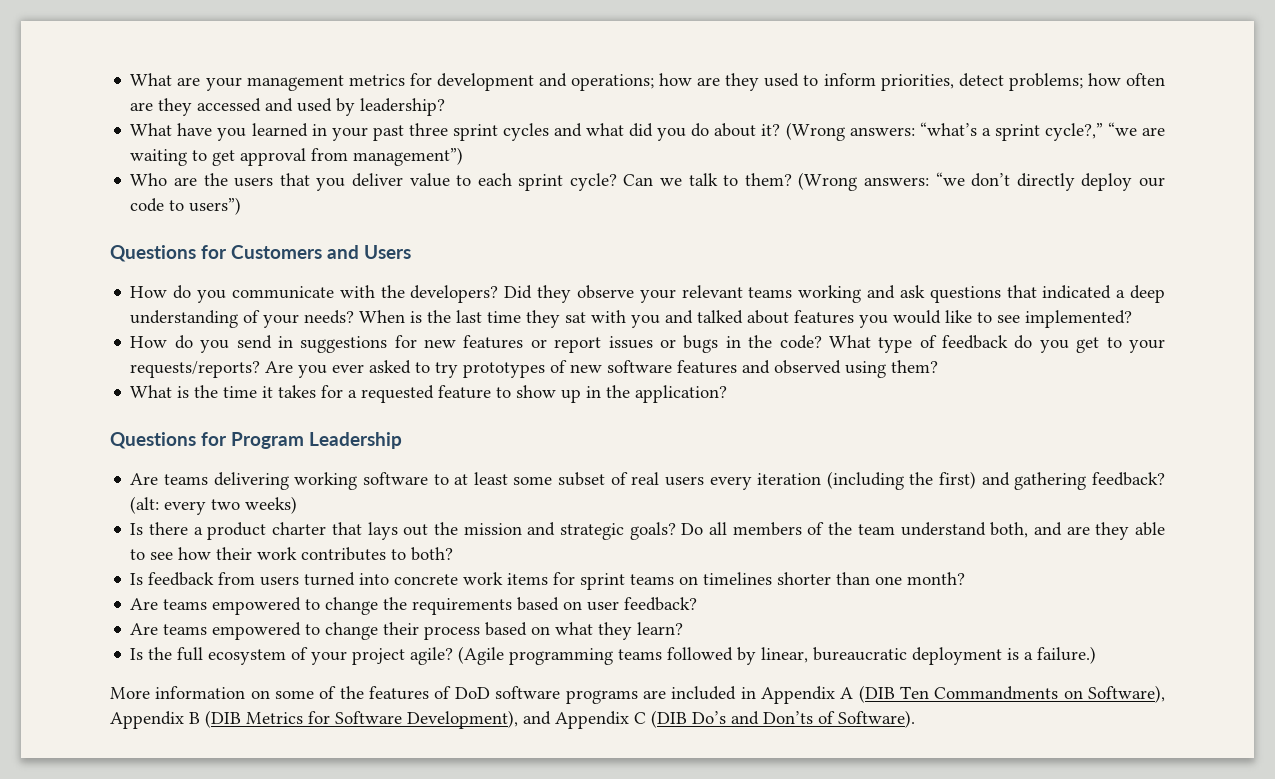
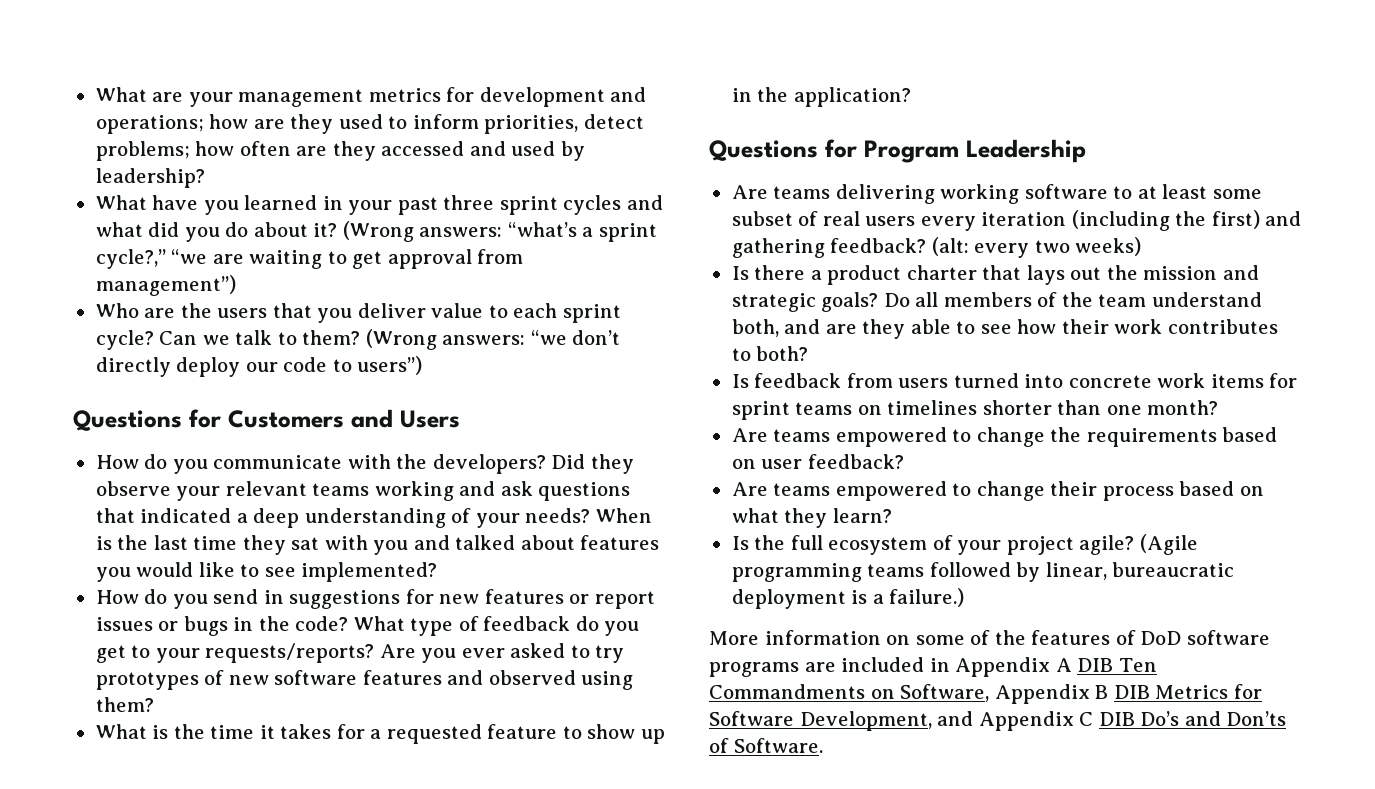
- More information on some of the features of DoD software programs are included in Appendix A (DIB Ten Commandments on Software), Appendix B (DIB Metrics for Software Development), and Appendix C (DIB Do’s and Don’ts of Software).
+ More information on some of the features of DoD software programs are included in Appendix A DIB Ten Commandments on Software, Appendix B DIB Metrics for Software Development, and Appendix C DIB Do’s and Don’ts of Software.

